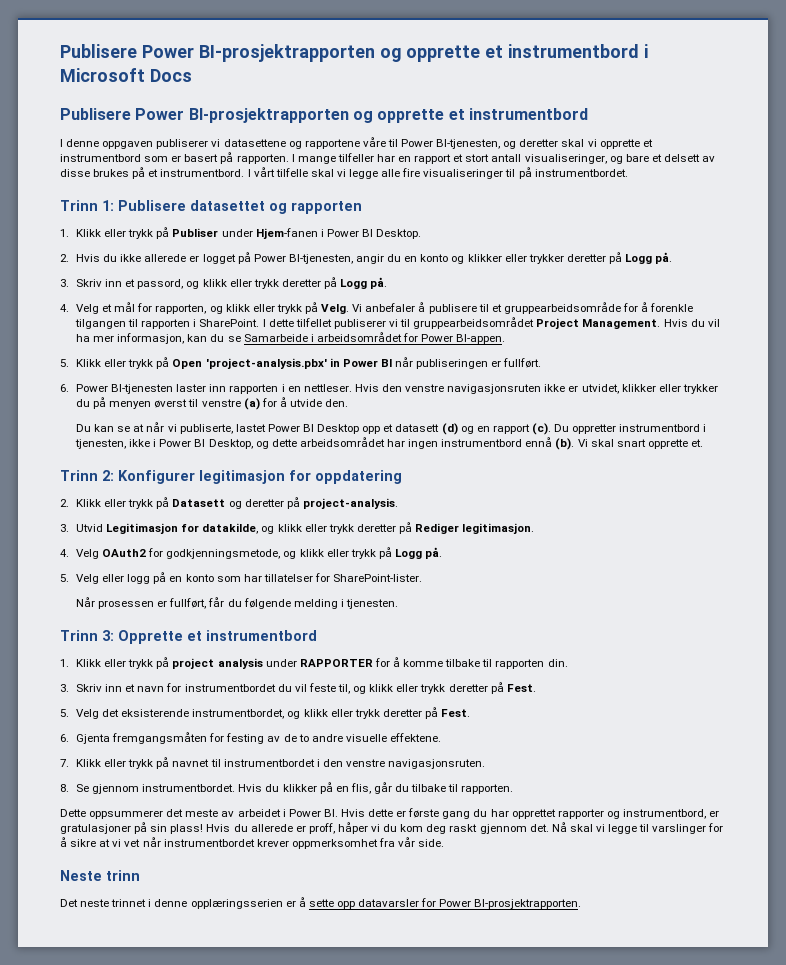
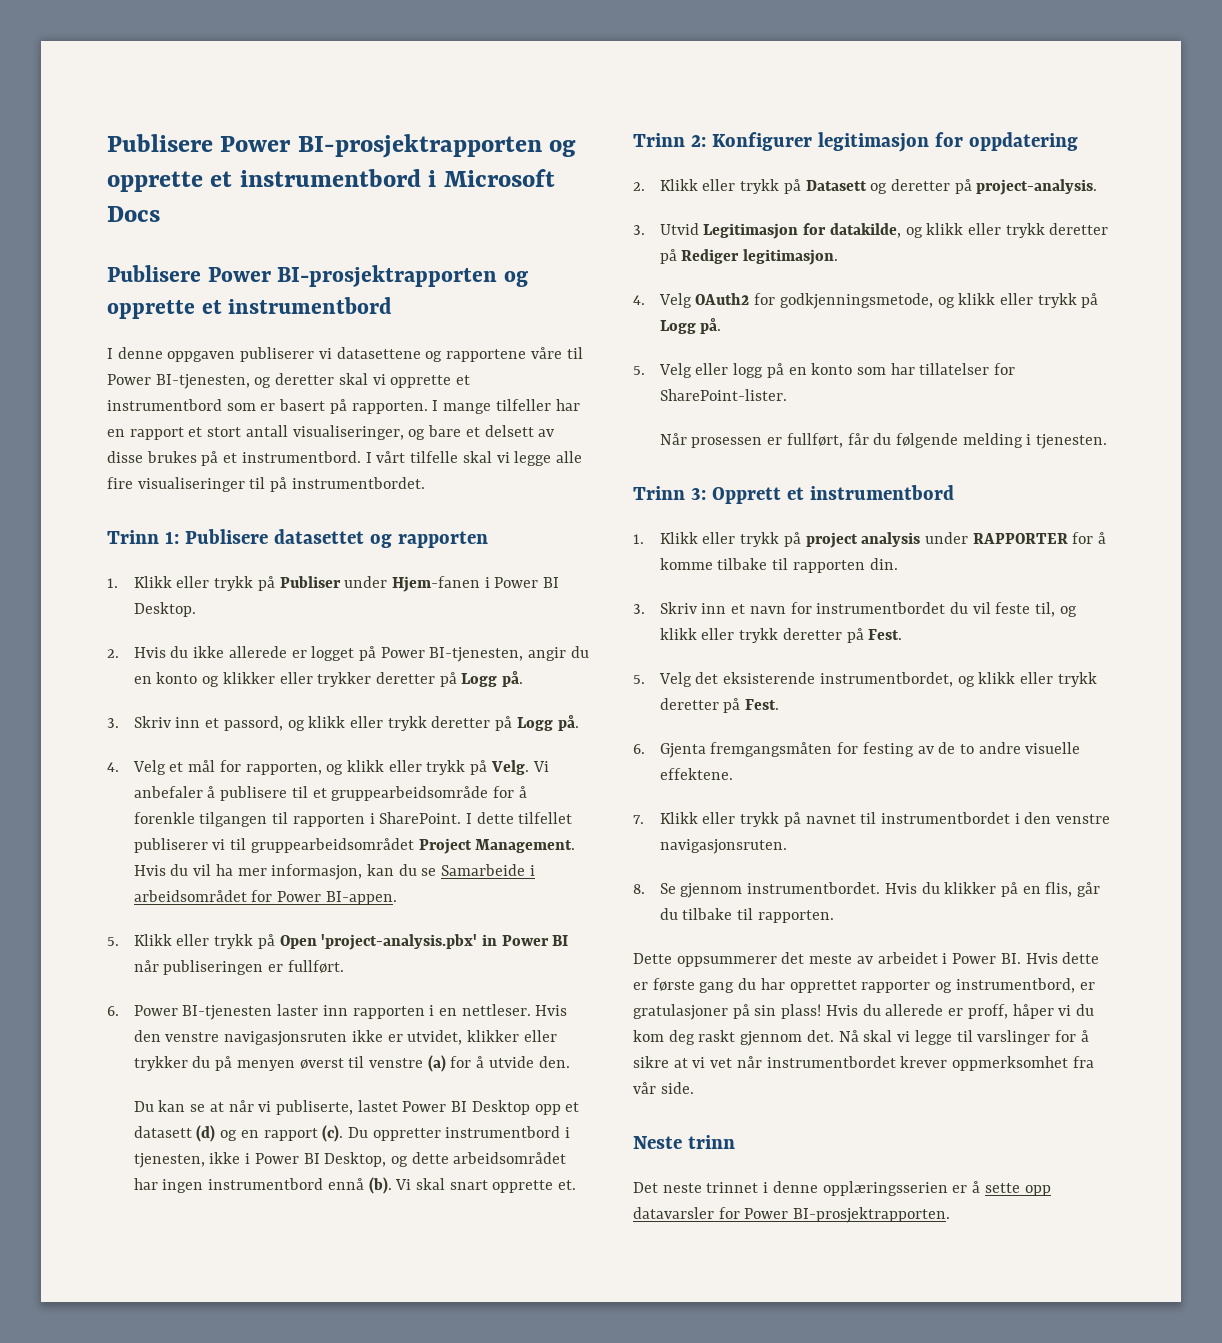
- Trinn 3: Opprette et instrumentbord
+ Trinn 3: Opprett et instrumentbord

